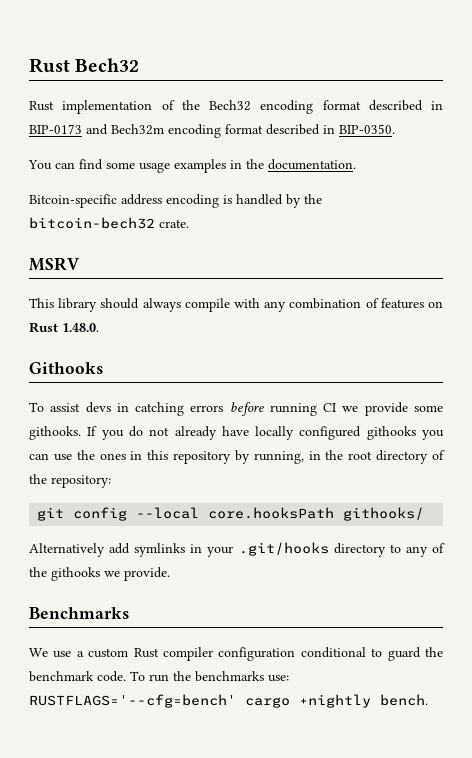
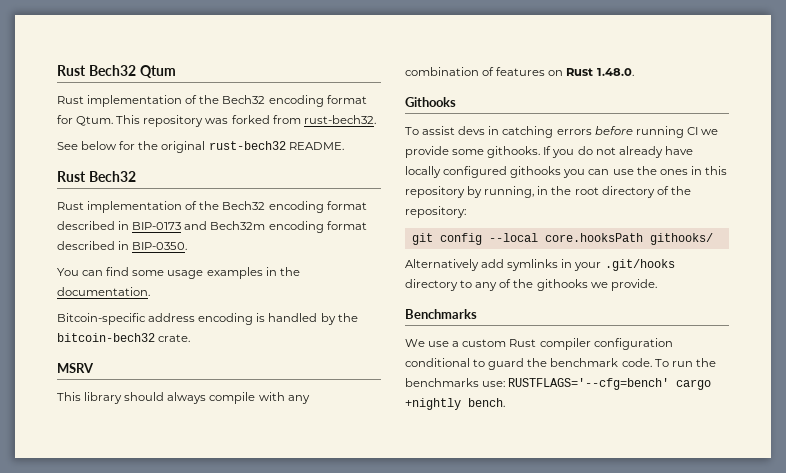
+ Rust Bech32 Qtum
+ Rust implementation of the Bech32 encoding format for Qtum. This repository was forked from rust-bech32.
+ See below for the original rust-bech32 README.

